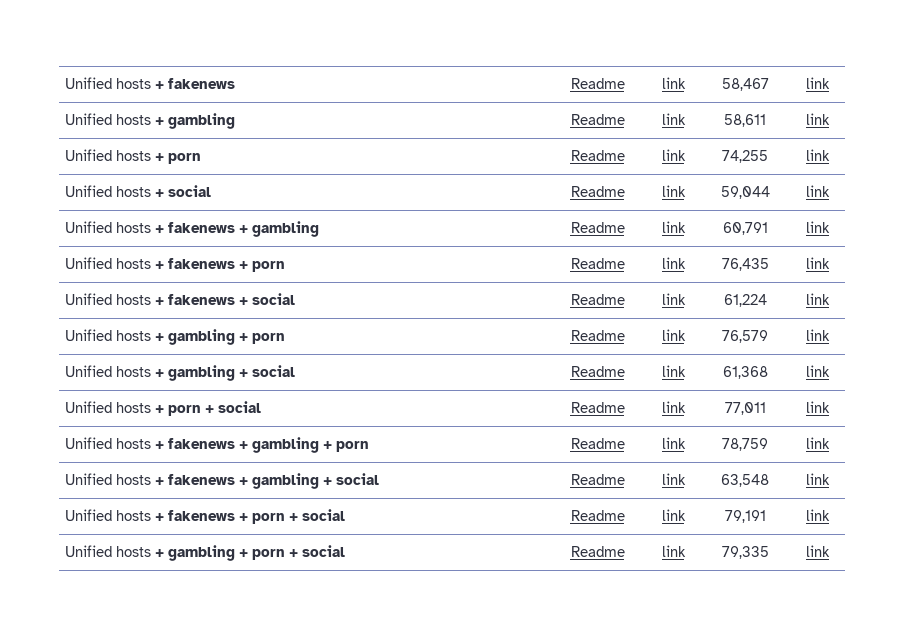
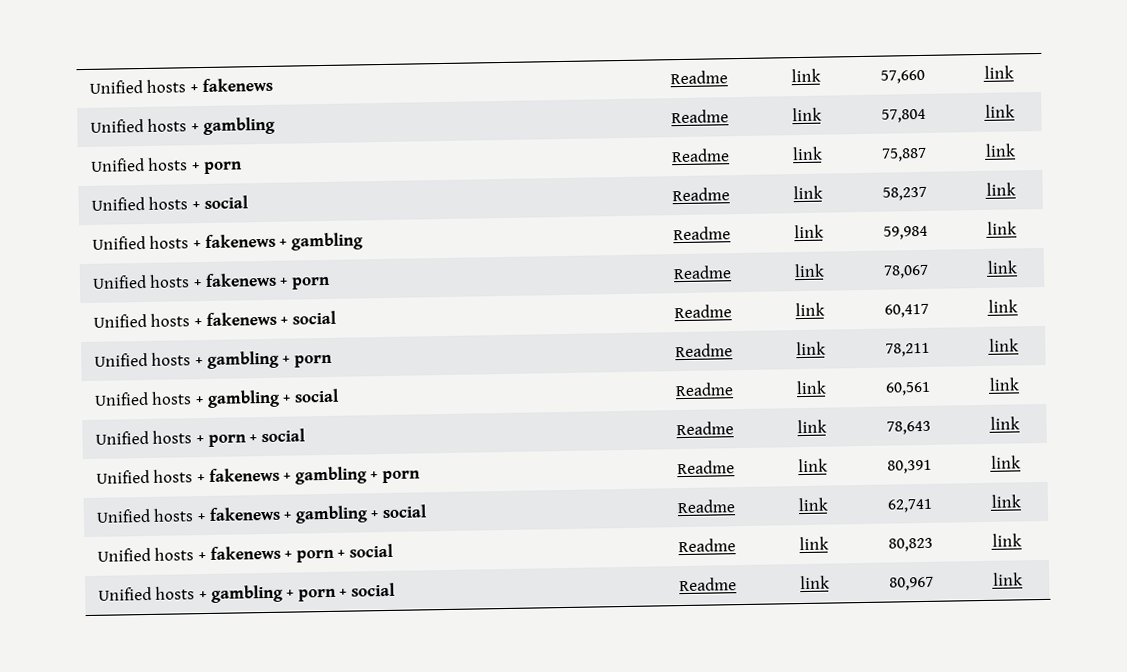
- Unified hosts + fakenews | Readme | link | 58,467 | link
+ Unified hosts + fakenews | Readme | link | 57,660 | link
- Unified hosts + gambling | Readme | link | 58,611 | link
+ Unified hosts + gambling | Readme | link | 57,804 | link
- Unified hosts + porn | Readme | link | 74,255 | link
+ Unified hosts + porn | Readme | link | 75,887 | link
- Unified hosts + social | Readme | link | 59,044 | link
+ Unified hosts + social | Readme | link | 58,237 | link
- Unified hosts + fakenews + gambling | Readme | link | 60,791 | link
+ Unified hosts + fakenews + gambling | Readme | link | 59,984 | link
- Unified hosts + fakenews + porn | Readme | link | 76,435 | link
+ Unified hosts + fakenews + porn | Readme | link | 78,067 | link
- Unified hosts + fakenews + social | Readme | link | 61,224 | link
+ Unified hosts + fakenews + social | Readme | link | 60,417 | link
- Unified hosts + gambling + porn | Readme | link | 76,579 | link
+ Unified hosts + gambling + porn | Readme | link | 78,211 | link
- Unified hosts + gambling + social | Readme | link | 61,368 | link
+ Unified hosts + gambling + social | Readme | link | 60,561 | link
- Unified hosts + porn + social | Readme | link | 77,011 | link
+ Unified hosts + porn + social | Readme | link | 78,643 | link
- Unified hosts + fakenews + gambling + porn | Readme | link | 78,759 | link
+ Unified hosts + fakenews + gambling + porn | Readme | link | 80,391 | link
- Unified hosts + fakenews + gambling + social | Readme | link | 63,548 | link
+ Unified hosts + fakenews + gambling + social | Readme | link | 62,741 | link
- Unified hosts + fakenews + porn + social | Readme | link | 79,191 | link
+ Unified hosts + fakenews + porn + social | Readme | link | 80,823 | link
- Unified hosts + gambling + porn + social | Readme | link | 79,335 | link
+ Unified hosts + gambling + porn + social | Readme | link | 80,967 | link

